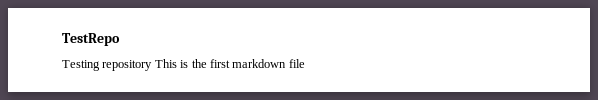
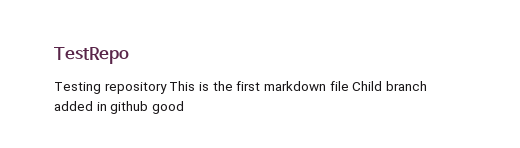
- Testing repository This is the first markdown file
+ Testing repository This is the first markdown file Child branch added in github good

